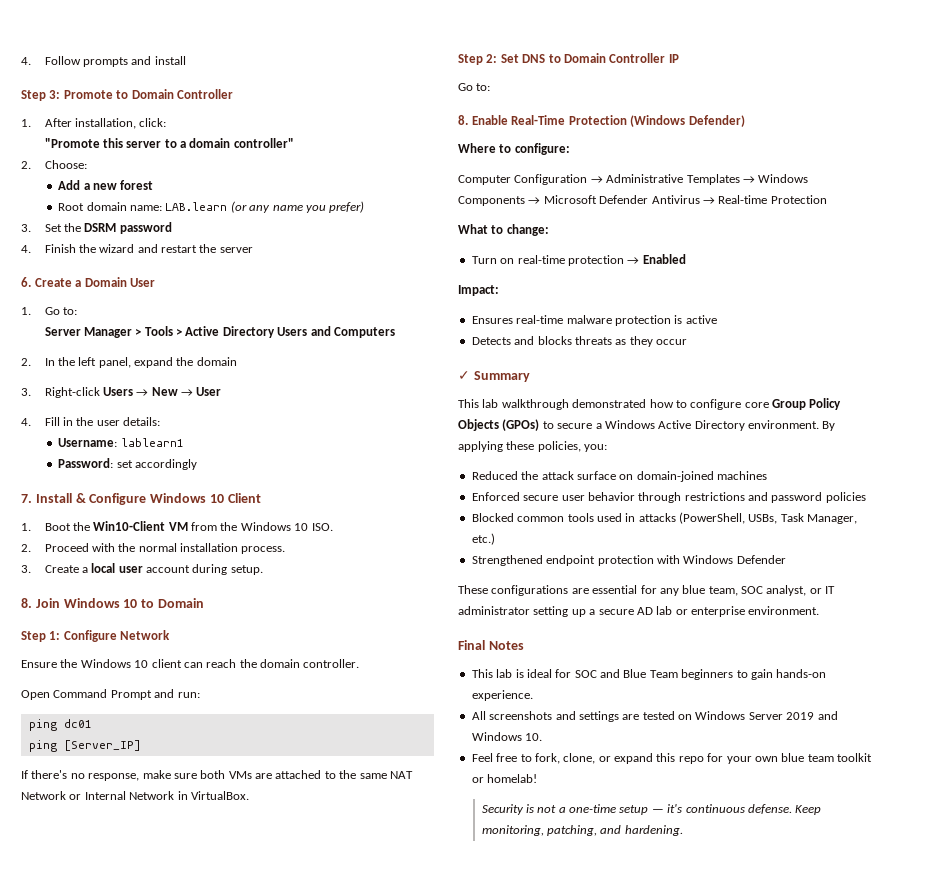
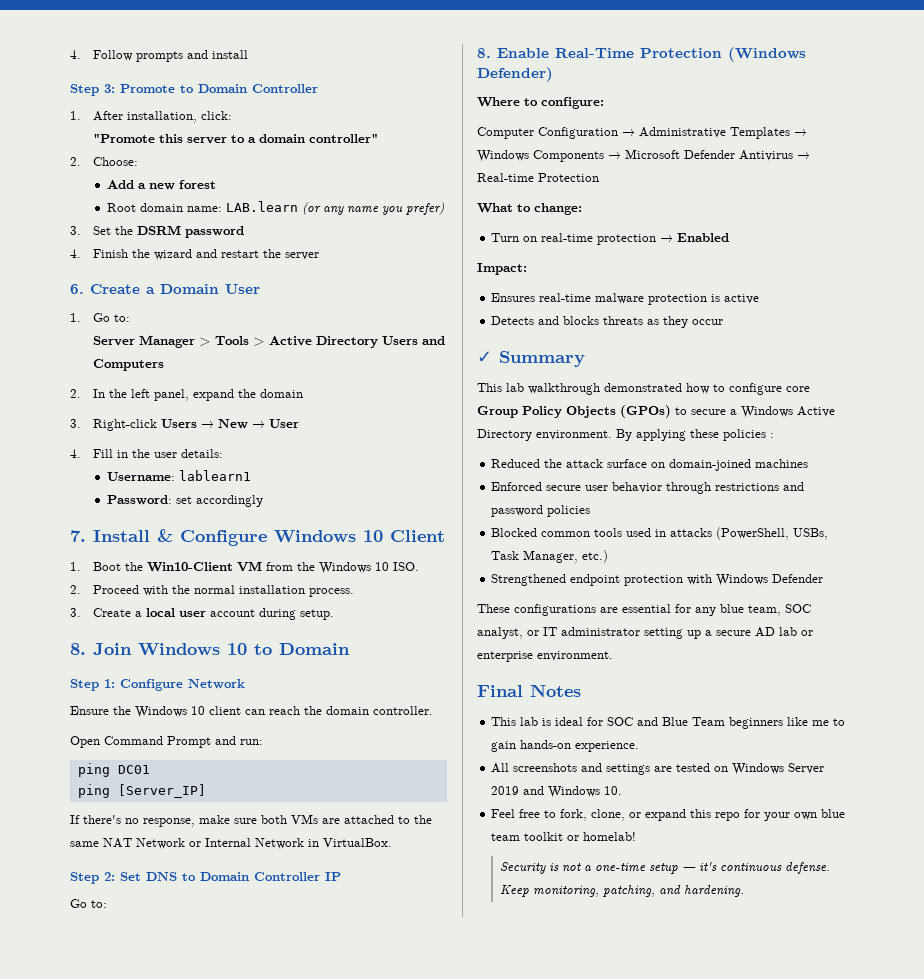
- ping dc01
+ ping DC01
- By applying these policies, you:
+ By applying these policies :
- This lab is ideal for SOC and Blue Team beginners to gain hands-on experience.
+ This lab is ideal for SOC and Blue Team beginners like me to gain hands-on experience.

